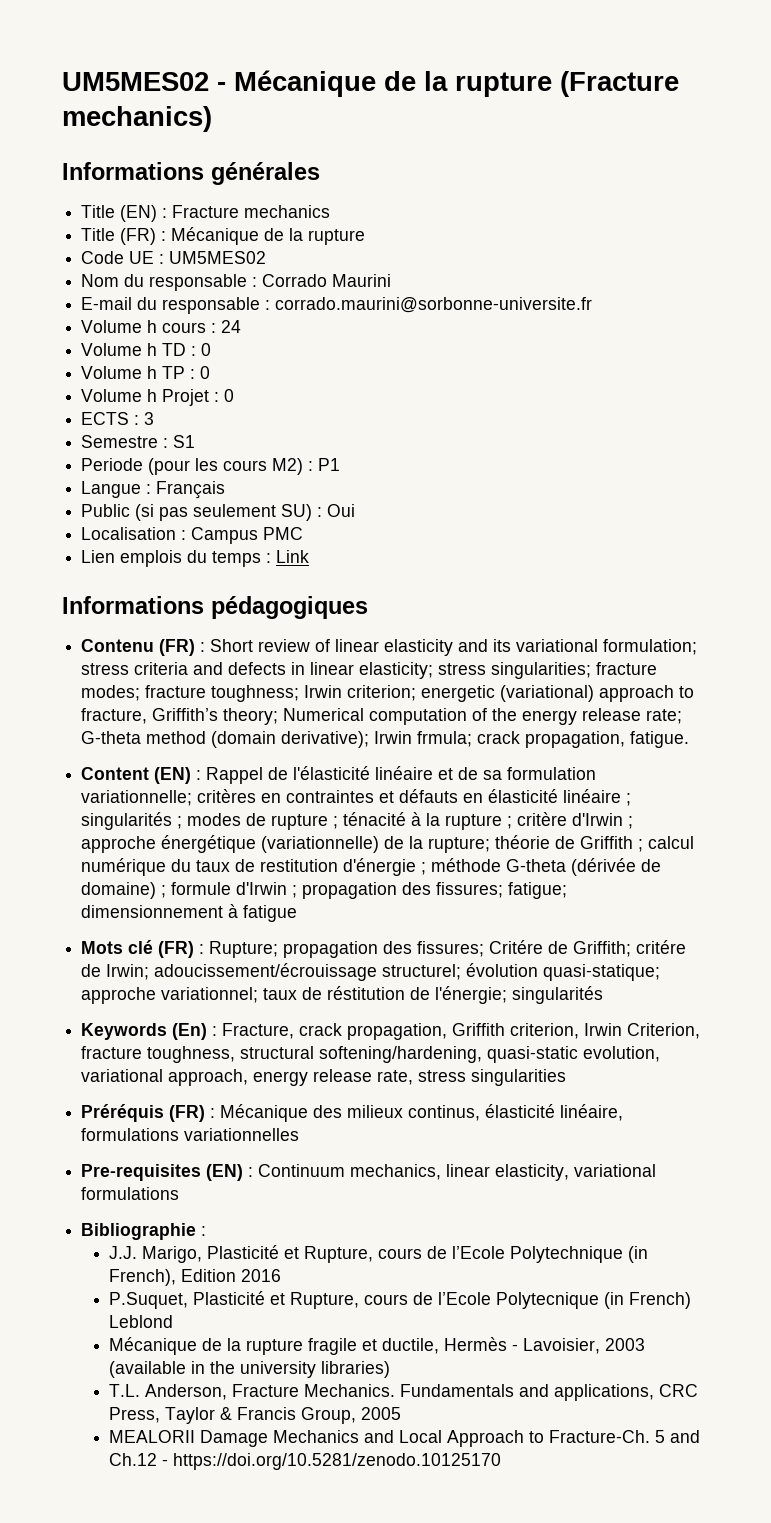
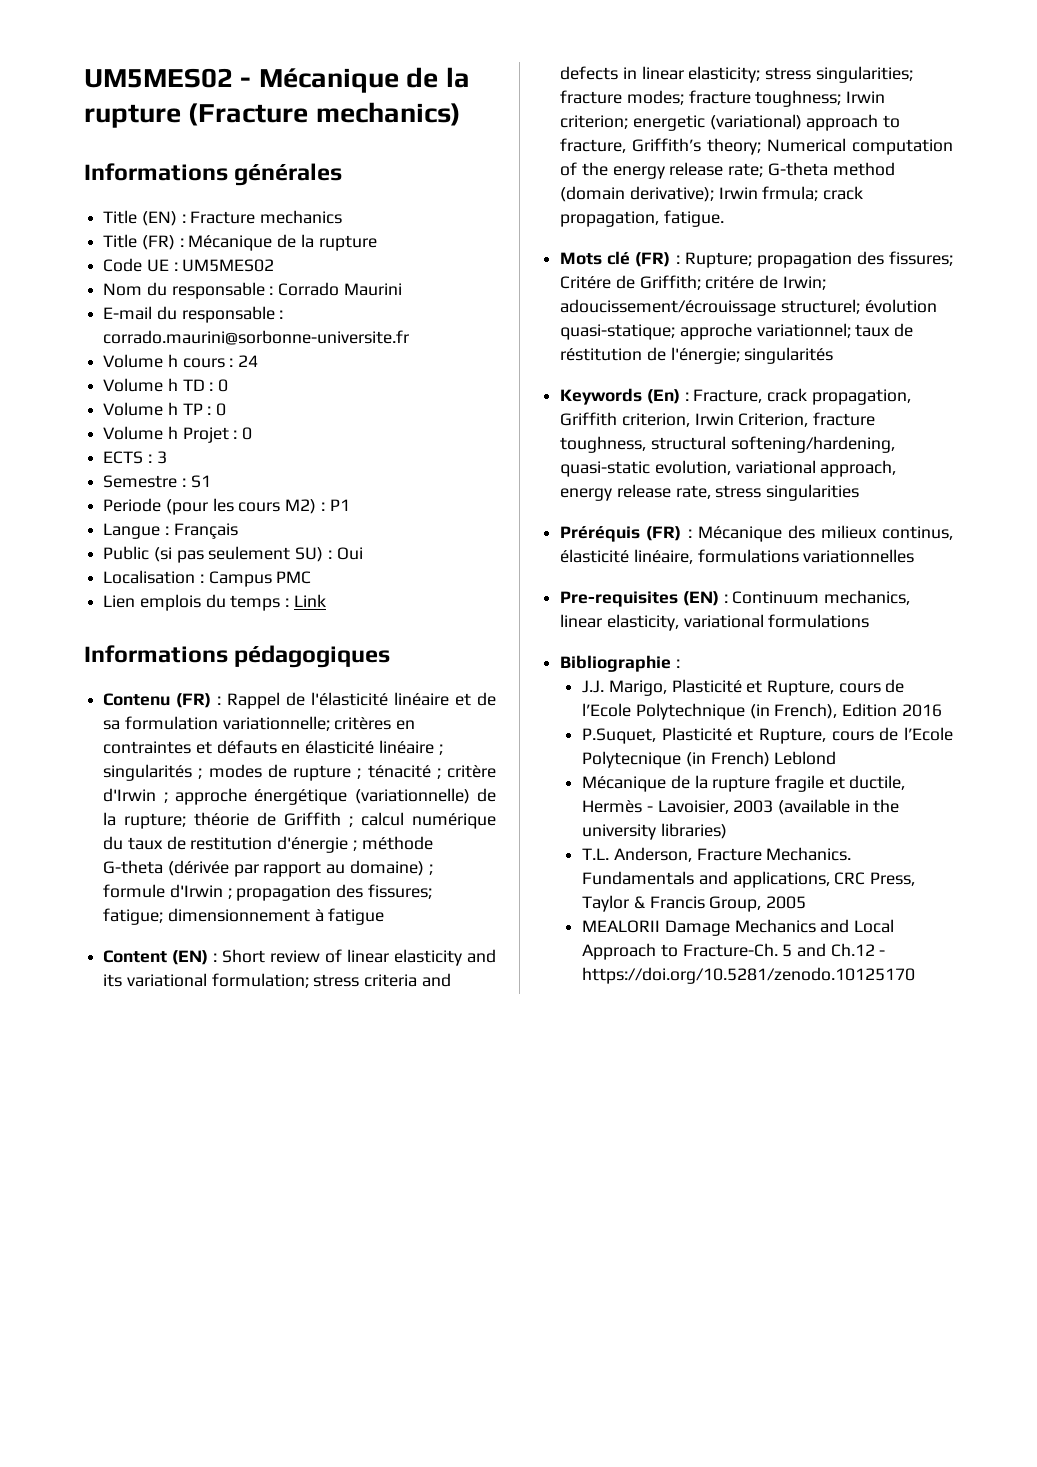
- Contenu (FR) : Short review of linear elasticity and its variational formulation; stress criteria and defects in linear elasticity; stress singularities; fracture modes; fracture toughness; Irwin criterion; energetic (variational) approach to fracture, Griffith’s theory; Numerical computation of the energy release rate; G-theta method (domain derivative); Irwin frmula; crack propagation, fatigue.
+ Contenu (FR) : Rappel de l'élasticité linéaire et de sa formulation variationnelle; critères en contraintes et défauts en élasticité linéaire ; singularités ; modes de rupture ; ténacité ; critère d'Irwin ; approche énergétique (variationnelle) de la rupture; théorie de Griffith ; calcul numérique du taux de restitution d'énergie ; méthode G-theta (dérivée par rapport au domaine) ; formule d'Irwin ; propagation des fissures; fatigue; dimensionnement à fatigue
+ Content (EN) : Short review of linear elasticity and its variational formulation; stress criteria and defects in linear elasticity; stress singularities; fracture modes; fracture toughness; Irwin criterion; energetic (variational) approach to fracture, Griffith’s theory; Numerical computation of the energy release rate; G-theta method (domain derivative); Irwin frmula; crack propagation, fatigue.
- Content (EN) : Rappel de l'élasticité linéaire et de sa formulation variationnelle; critères en contraintes et défauts en élasticité linéaire ; singularités ; modes de rupture ; ténacité à la rupture ; critère d'Irwin ; approche énergétique (variationnelle) de la rupture; théorie de Griffith ; calcul numérique du taux de restitution d'énergie ; méthode G-theta (dérivée de domaine) ; formule d'Irwin ; propagation des fissures; fatigue; dimensionnement à fatigue

